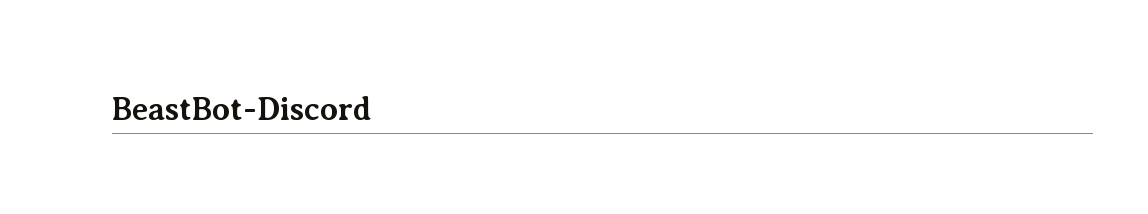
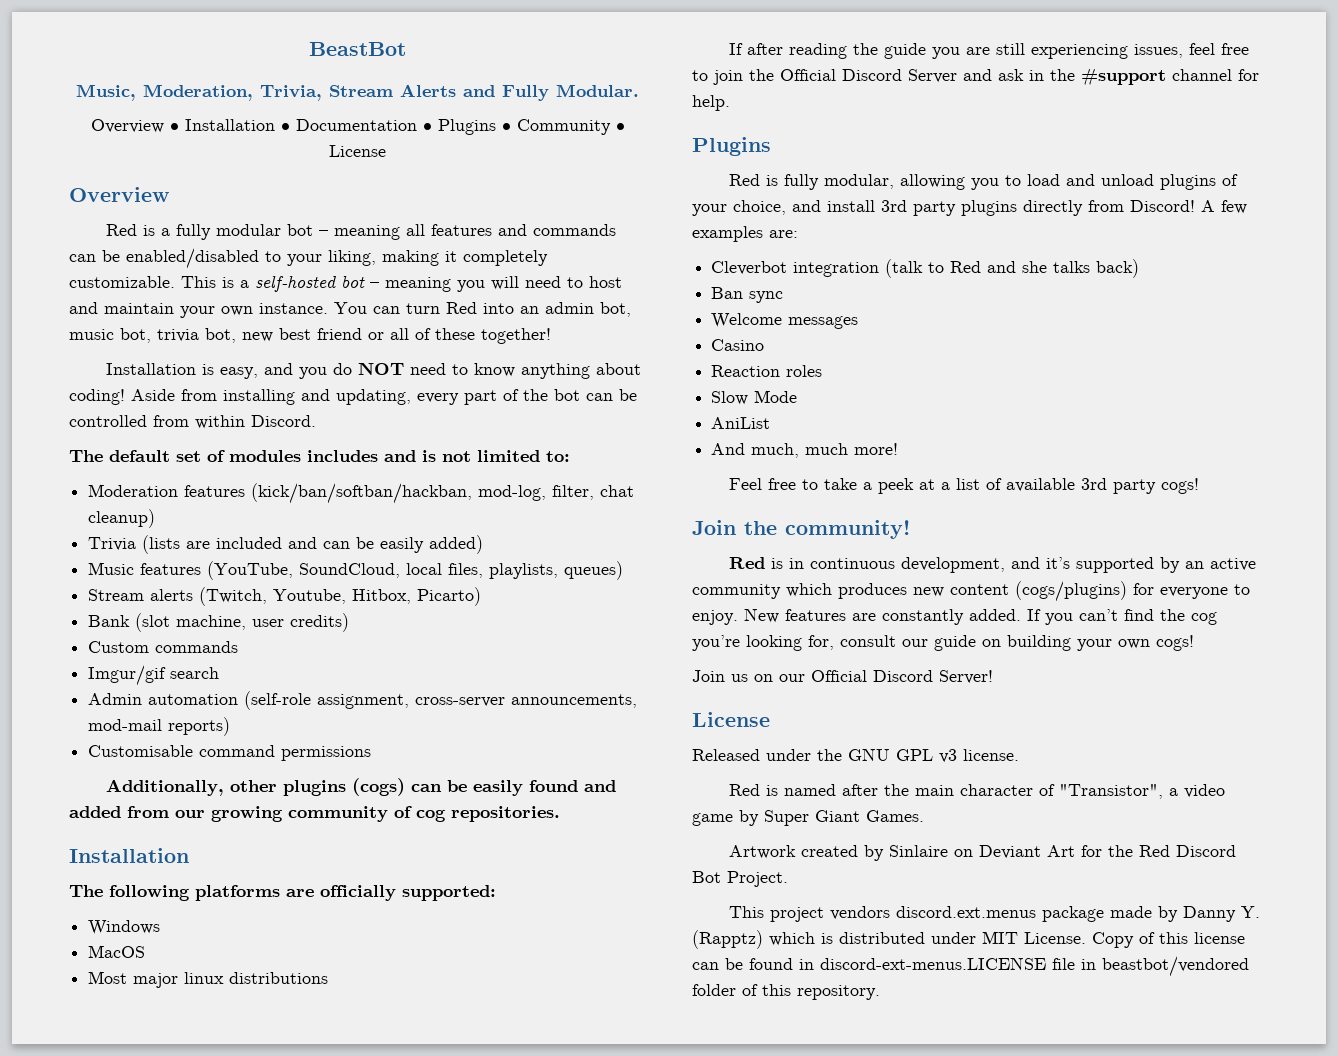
- BeastBot-Discord
+ BeastBot
+ Music, Moderation, Trivia, Stream Alerts and Fully Modular.
+ Overview • Installation • Documentation • Plugins • Community • License
+ Overview
+ Red is a fully modular bot – meaning all features and commands can be enabled/disabled to your liking, making it completely customizable. This is a self-hosted bot – meaning you will need to host and maintain your own instance. You can turn Red into an admin bot, music bot, trivia bot, new best friend or all of these together!
+ Installation is easy, and you do NOT need to know anything about coding! Aside from installing and updating, every part of the bot can be controlled from within Discord.
+ The default set of modules includes and is not limited to:
+ Moderation features (kick/ban/softban/hackban, mod-log, filter, chat cleanup)
+ Trivia (lists are included and can be easily added)
+ Music features (YouTube, SoundCloud, local files, playlists, queues)
+ Stream alerts (Twitch, Youtube, Hitbox, Picarto)
+ Bank (slot machine, user credits)
+ Custom commands
+ Imgur/gif search
+ Admin automation (self-role assignment, cross-server announcements, mod-mail reports)
+ Customisable command permissions
+ Additionally, other plugins (cogs) can be easily found and added from our growing community of cog repositories.
+ Installation
+ The following platforms are officially supported:
+ Windows
+ MacOS
+ Most major linux distributions
+ If after reading the guide you are still experiencing issues, feel free to join the Official Discord Server and ask in the #support channel for help.
+ Plugins
+ Red is fully modular, allowing you to load and unload plugins of your choice, and install 3rd party plugins directly from Discord! A few examples are:
+ Cleverbot integration (talk to Red and she talks back)
+ Ban sync
+ Welcome messages
+ Casino
+ Reaction roles
+ Slow Mode
+ AniList
+ And much, much more!
+ Feel free to take a peek at a list of available 3rd party cogs!
+ Join the community!
+ Red is in continuous development, and it’s supported by an active community which produces new content (cogs/plugins) for everyone to enjoy. New features are constantly added. If you can’t find the cog you’re looking for, consult our guide on building your own cogs!
+ Join us on our Official Discord Server!
+ License
+ Released under the GNU GPL v3 license.
+ Red is named after the main character of "Transistor", a video game by Super Giant Games.
+ Artwork created by Sinlaire on Deviant Art for the Red Discord Bot Project.
+ This project vendors discord.ext.menus package made by Danny Y. (Rapptz) which is distributed under MIT License. Copy of this license can be found in discord-ext-menus.LICENSE file in beastbot/vendored folder of this repository.

